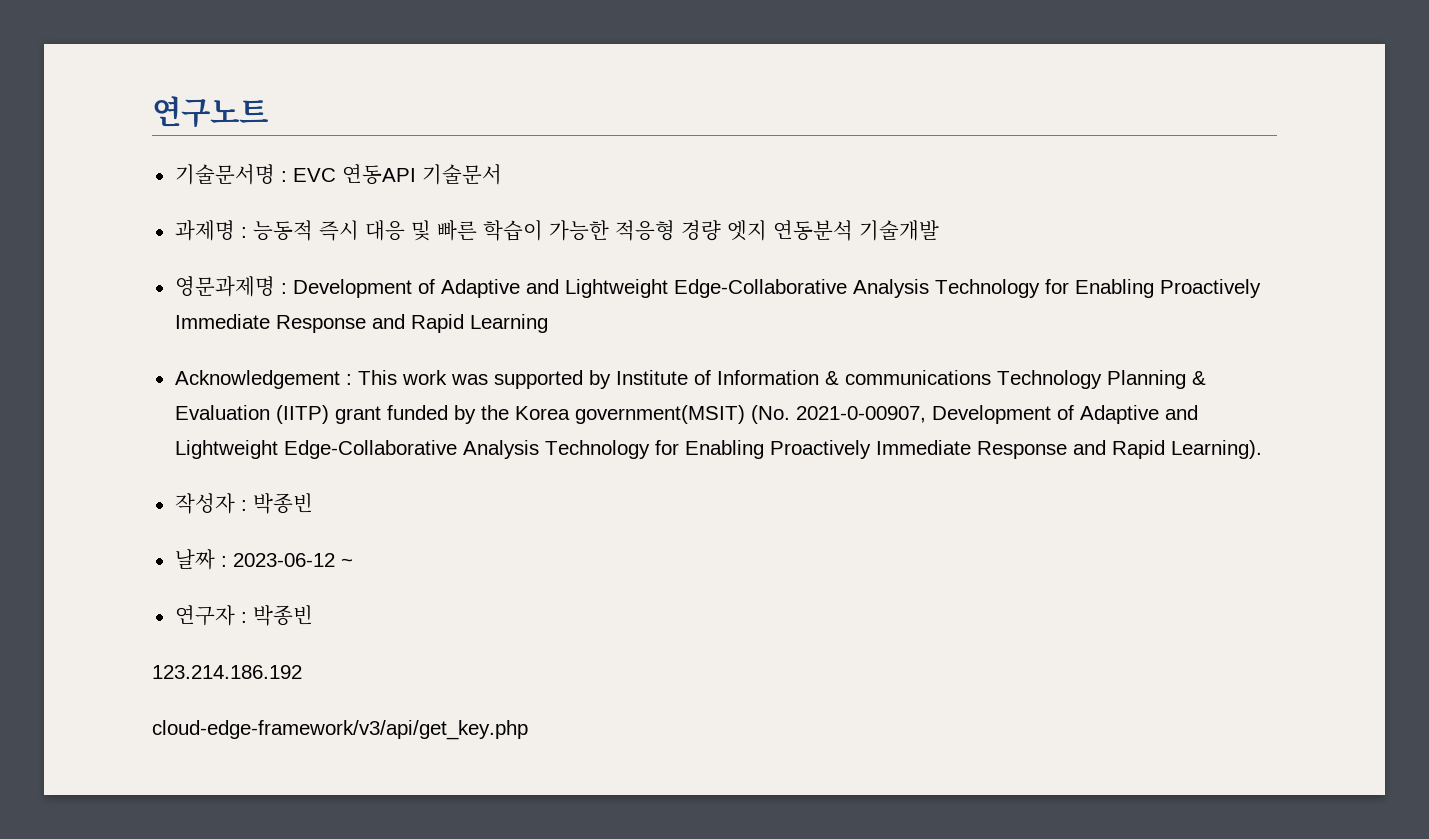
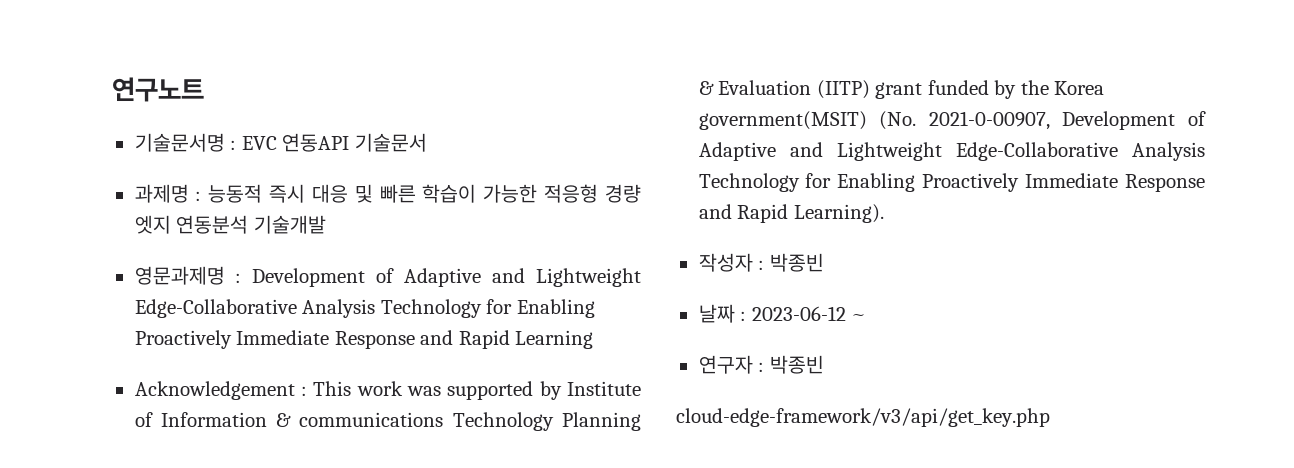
- 123.214.186.192

